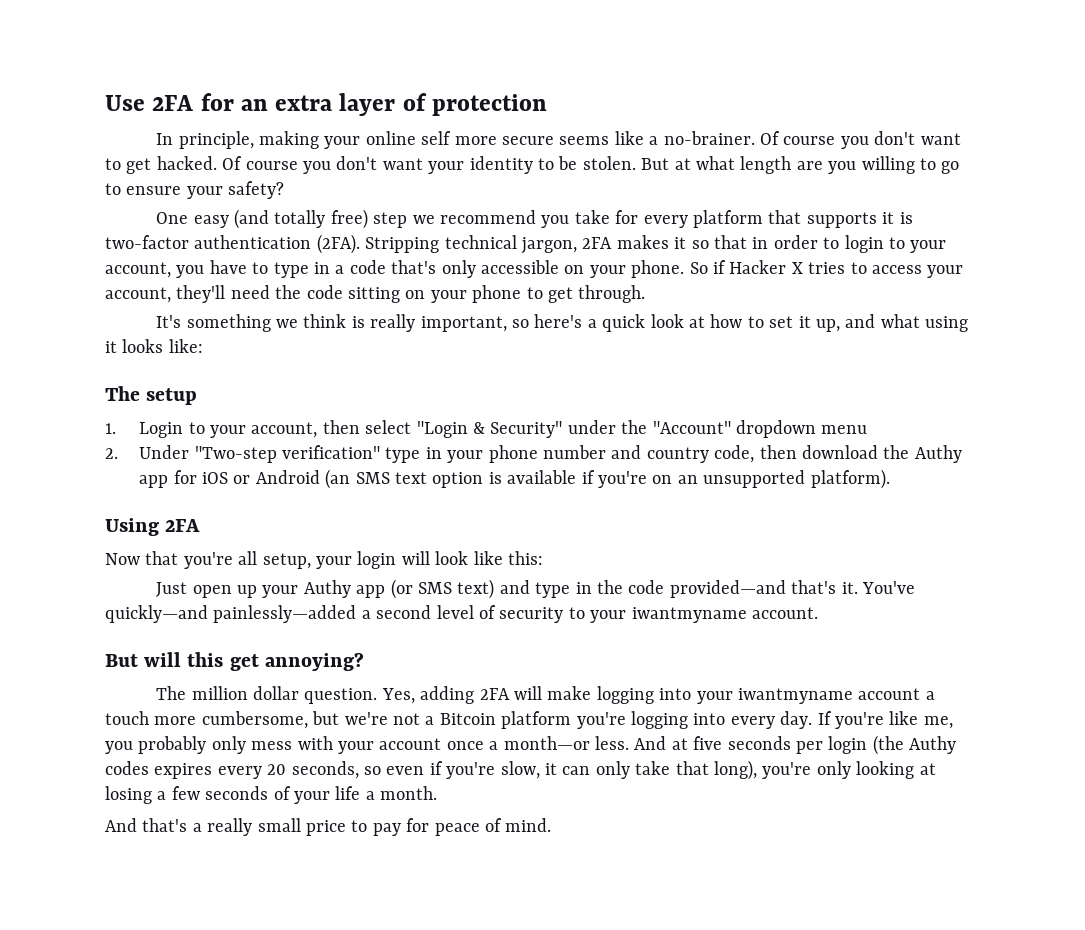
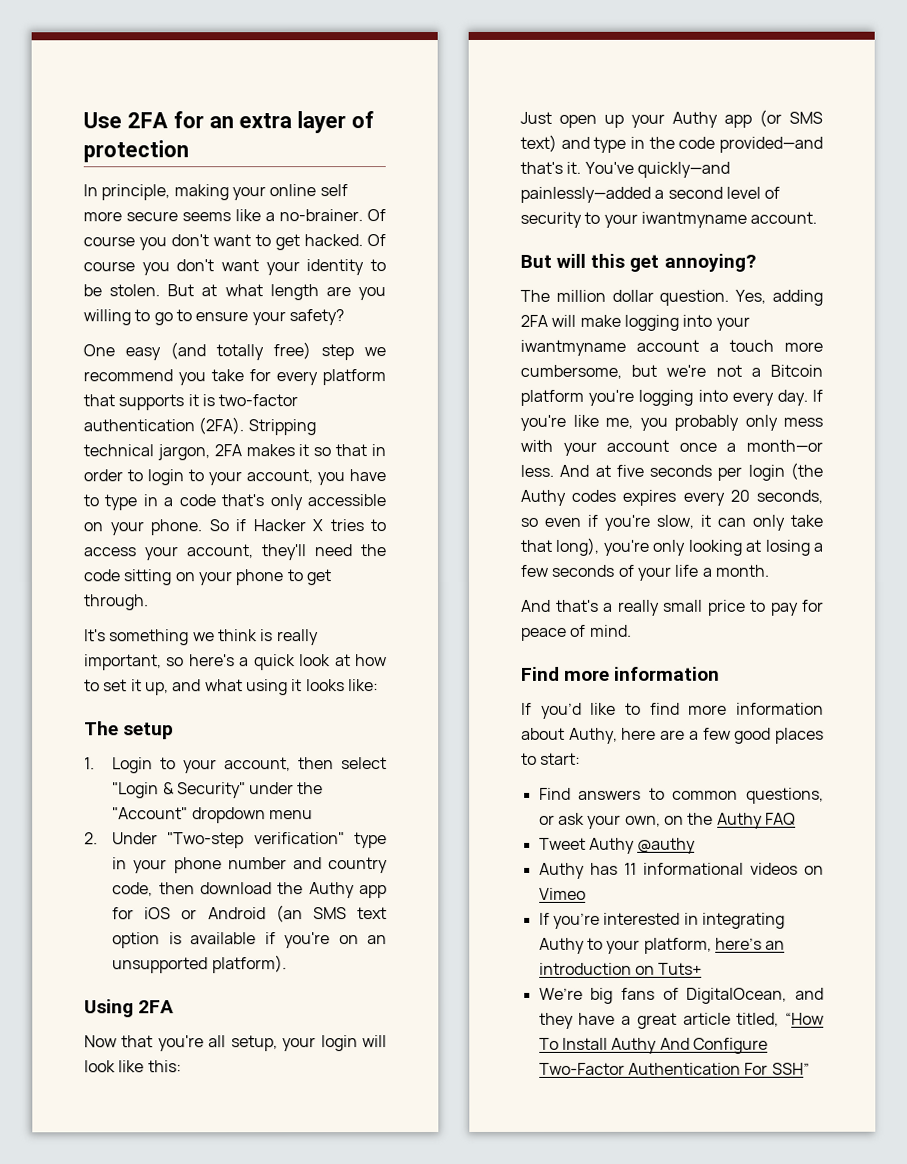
+ Find more information
+ If you’d like to find more information about Authy, here are a few good places to start:
+ Find answers to common questions, or ask your own, on the Authy FAQ
+ Tweet Authy @authy
+ Authy has 11 informational videos on Vimeo
+ If you’re interested in integrating Authy to your platform, here’s an introduction on Tuts+
+ We’re big fans of DigitalOcean, and they have a great article titled, “How To Install Authy And Configure Two-Factor Authentication For SSH”

